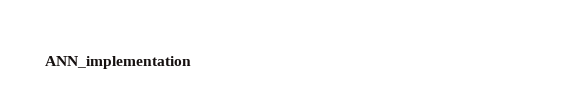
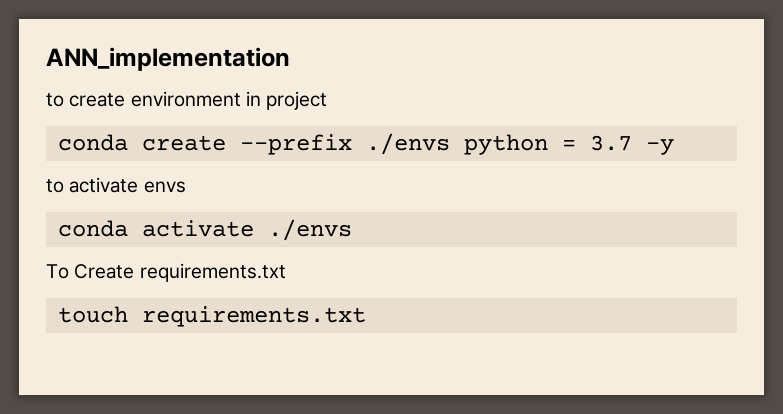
+ to create environment in project
+ conda create --prefix ./envs python = 3.7 -y
+ to activate envs
+ conda activate ./envs
+ To Create requirements.txt
+ touch requirements.txt

